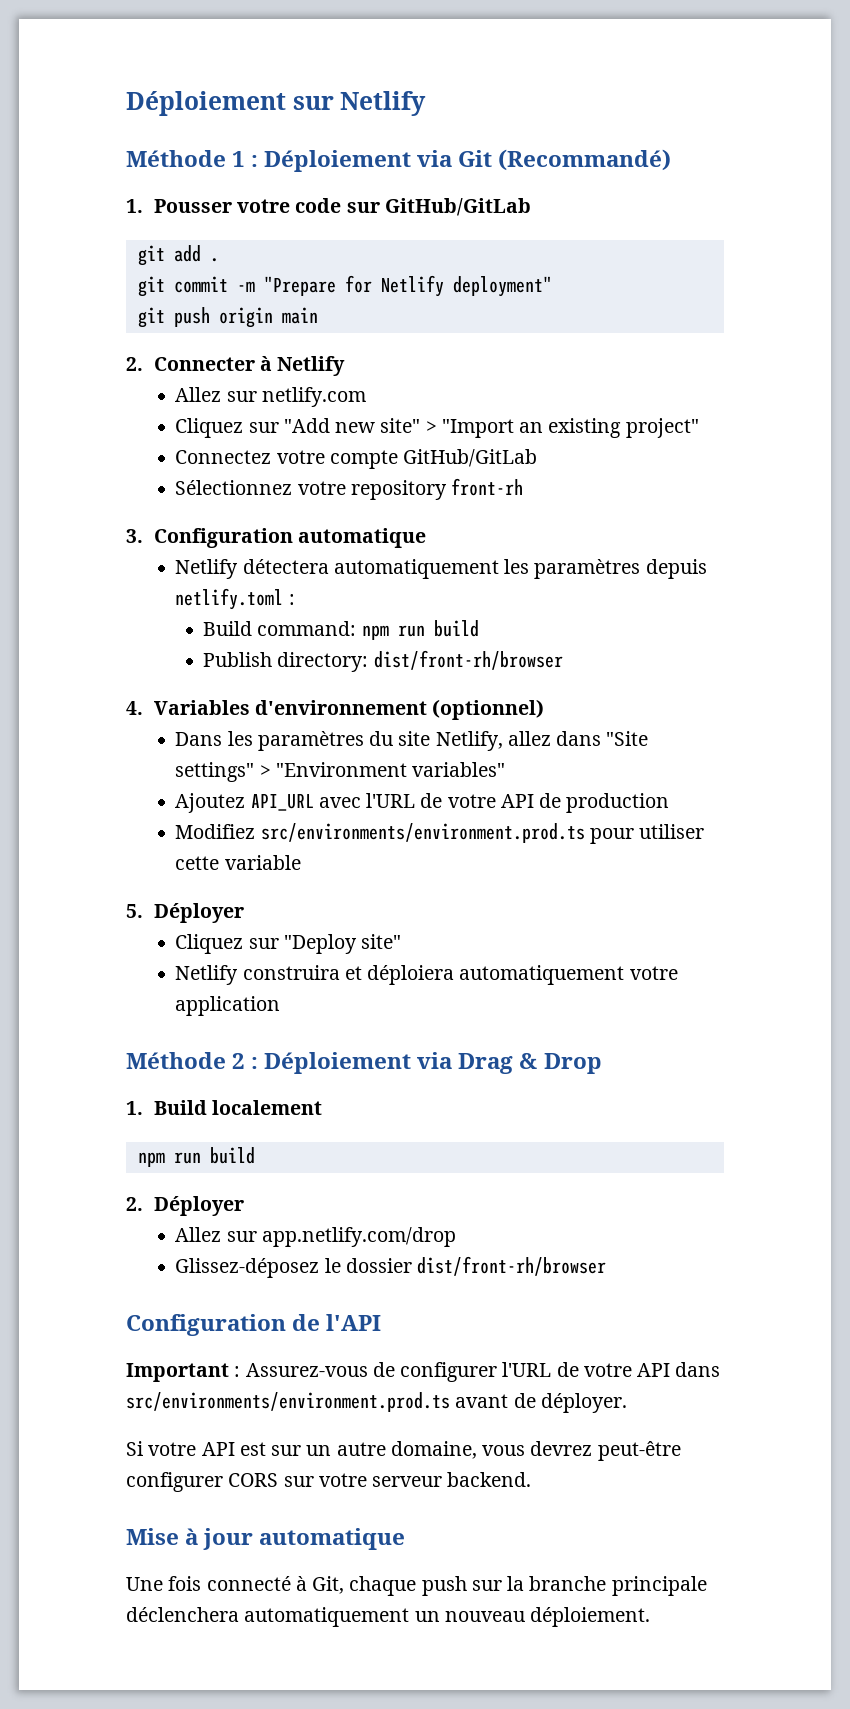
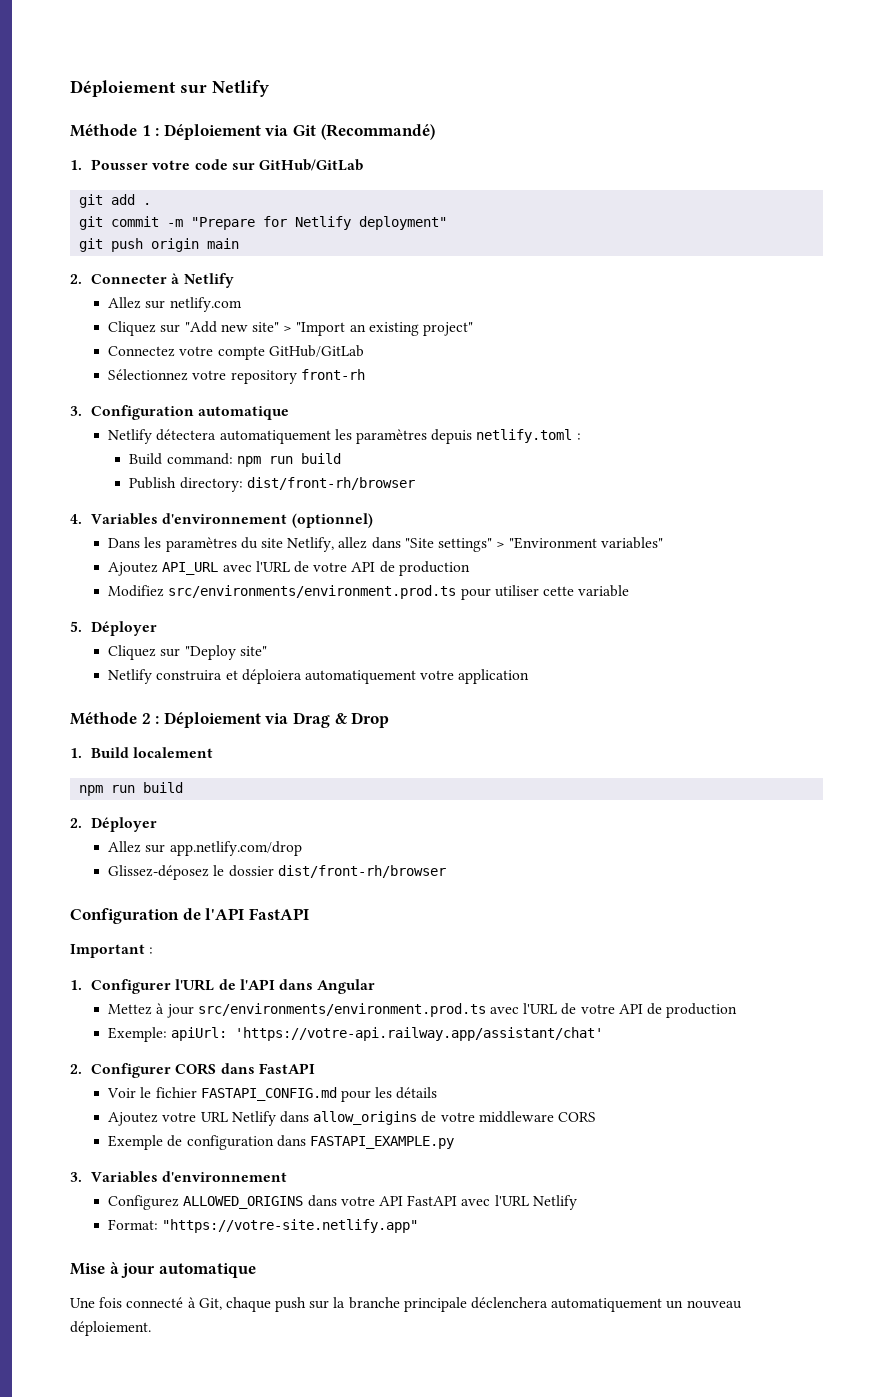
- Configuration de l'API
+ Configuration de l'API FastAPI
- Important : Assurez-vous de configurer l'URL de votre API dans src/environments/environment.prod.ts avant de déployer.
- Si votre API est sur un autre domaine, vous devrez peut-être configurer CORS sur votre serveur backend.
+ Important :
+ 1. Configurer l'URL de l'API dans Angular
+ Mettez à jour src/environments/environment.prod.ts avec l'URL de votre API de production
+ Exemple: apiUrl: 'https://votre-api.railway.app/assistant/chat'
+ 2. Configurer CORS dans FastAPI
+ Voir le fichier FASTAPI_CONFIG.md pour les détails
+ Ajoutez votre URL Netlify dans allow_origins de votre middleware CORS
+ Exemple de configuration dans FASTAPI_EXAMPLE.py
+ 3. Variables d'environnement
+ Configurez ALLOWED_ORIGINS dans votre API FastAPI avec l'URL Netlify
+ Format: "https://votre-site.netlify.app"

